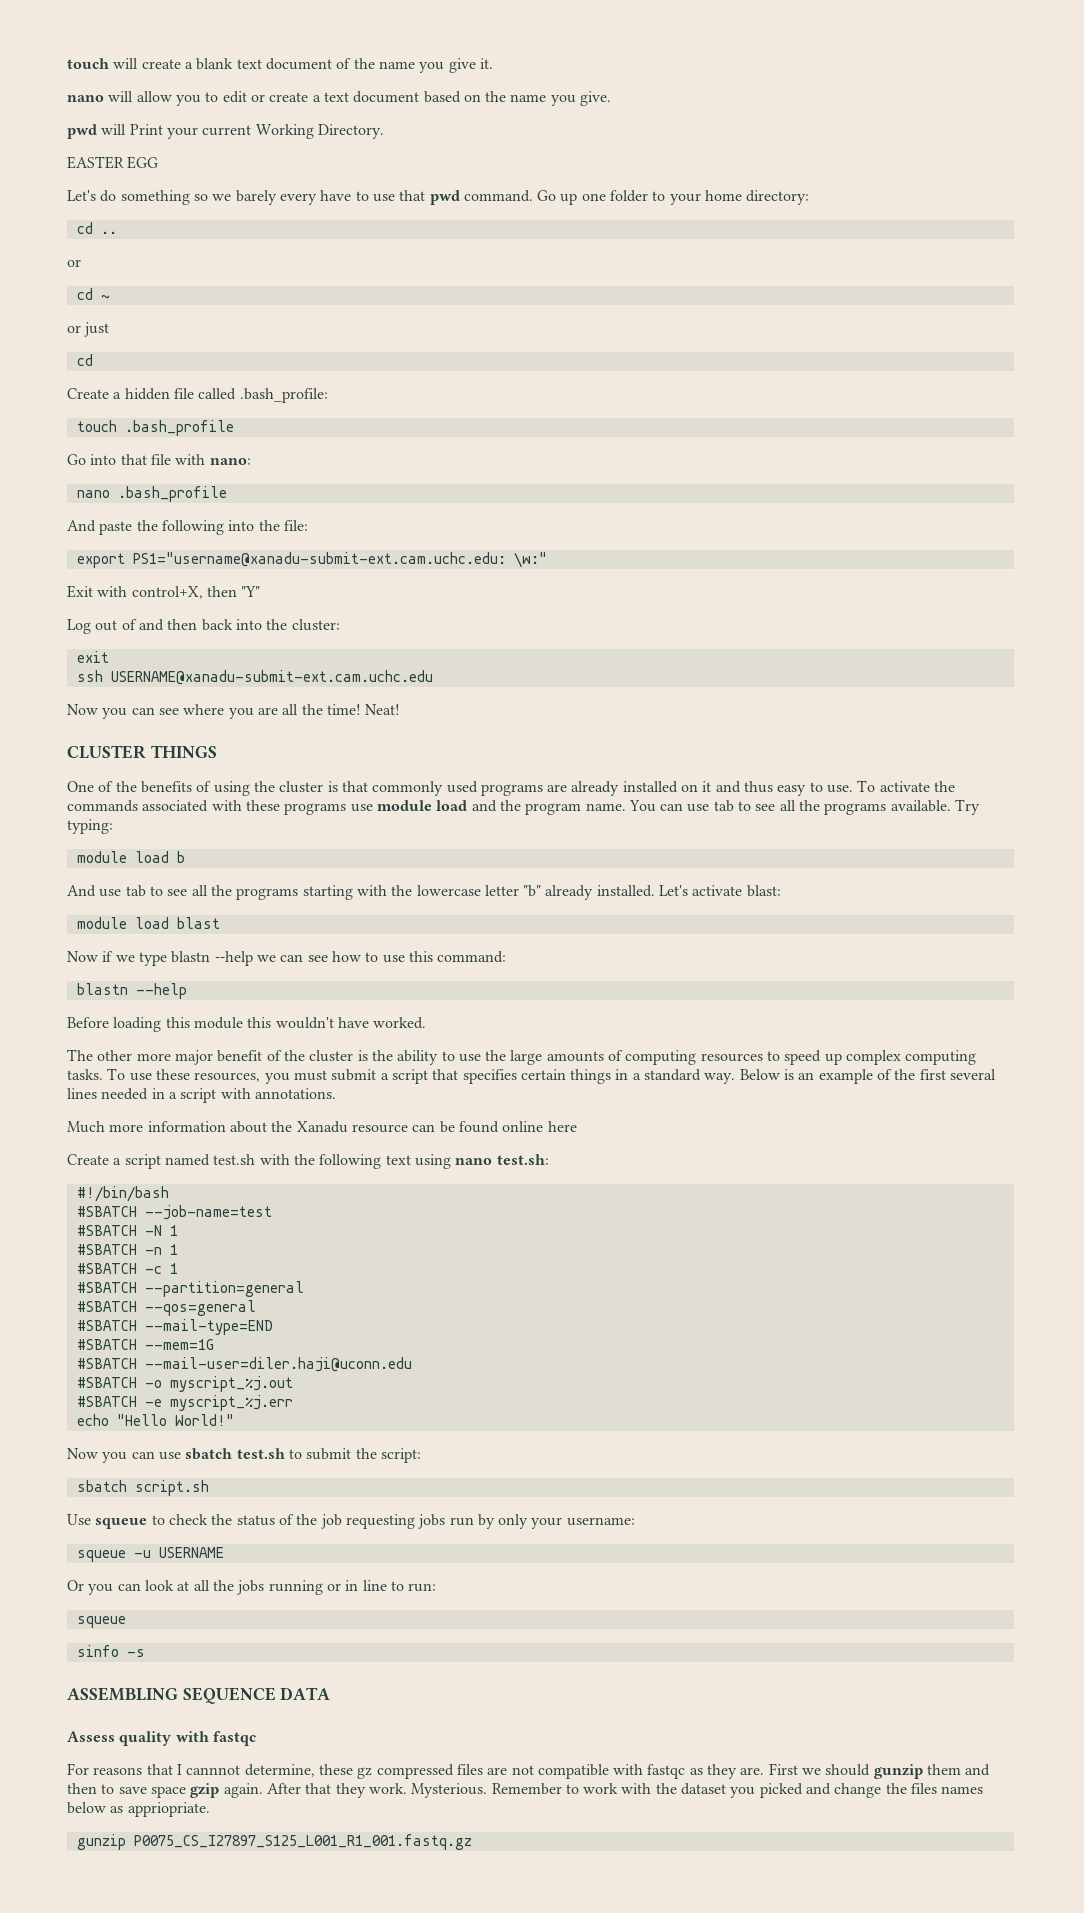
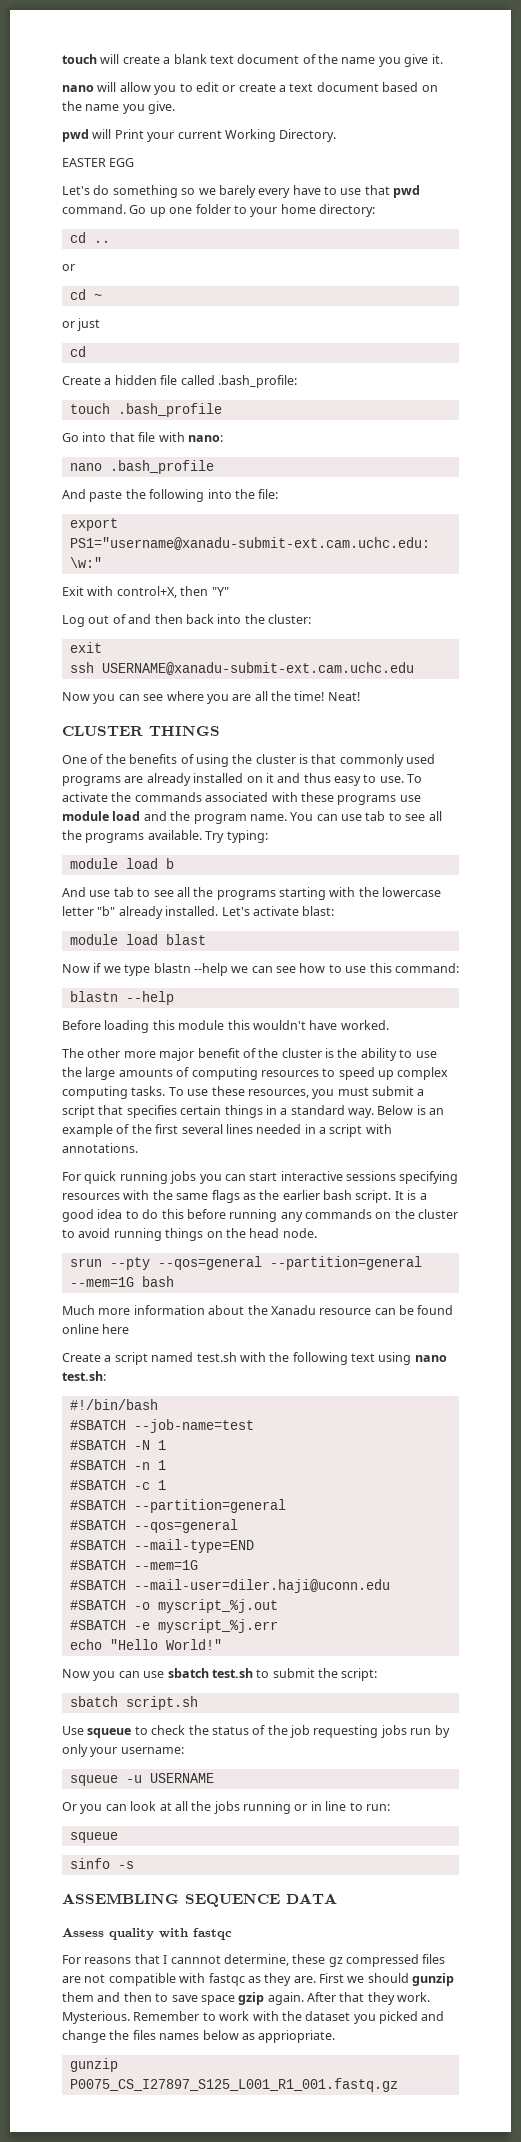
+ For quick running jobs you can start interactive sessions specifying resources with the same flags as the earlier bash script. It is a good idea to do this before running any commands on the cluster to avoid running things on the head node.
+ srun --pty --qos=general --partition=general --mem=1G bash

